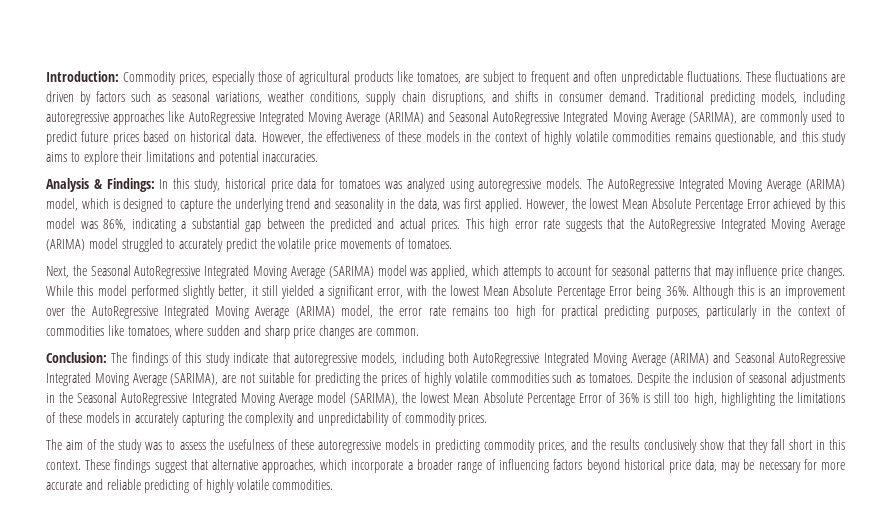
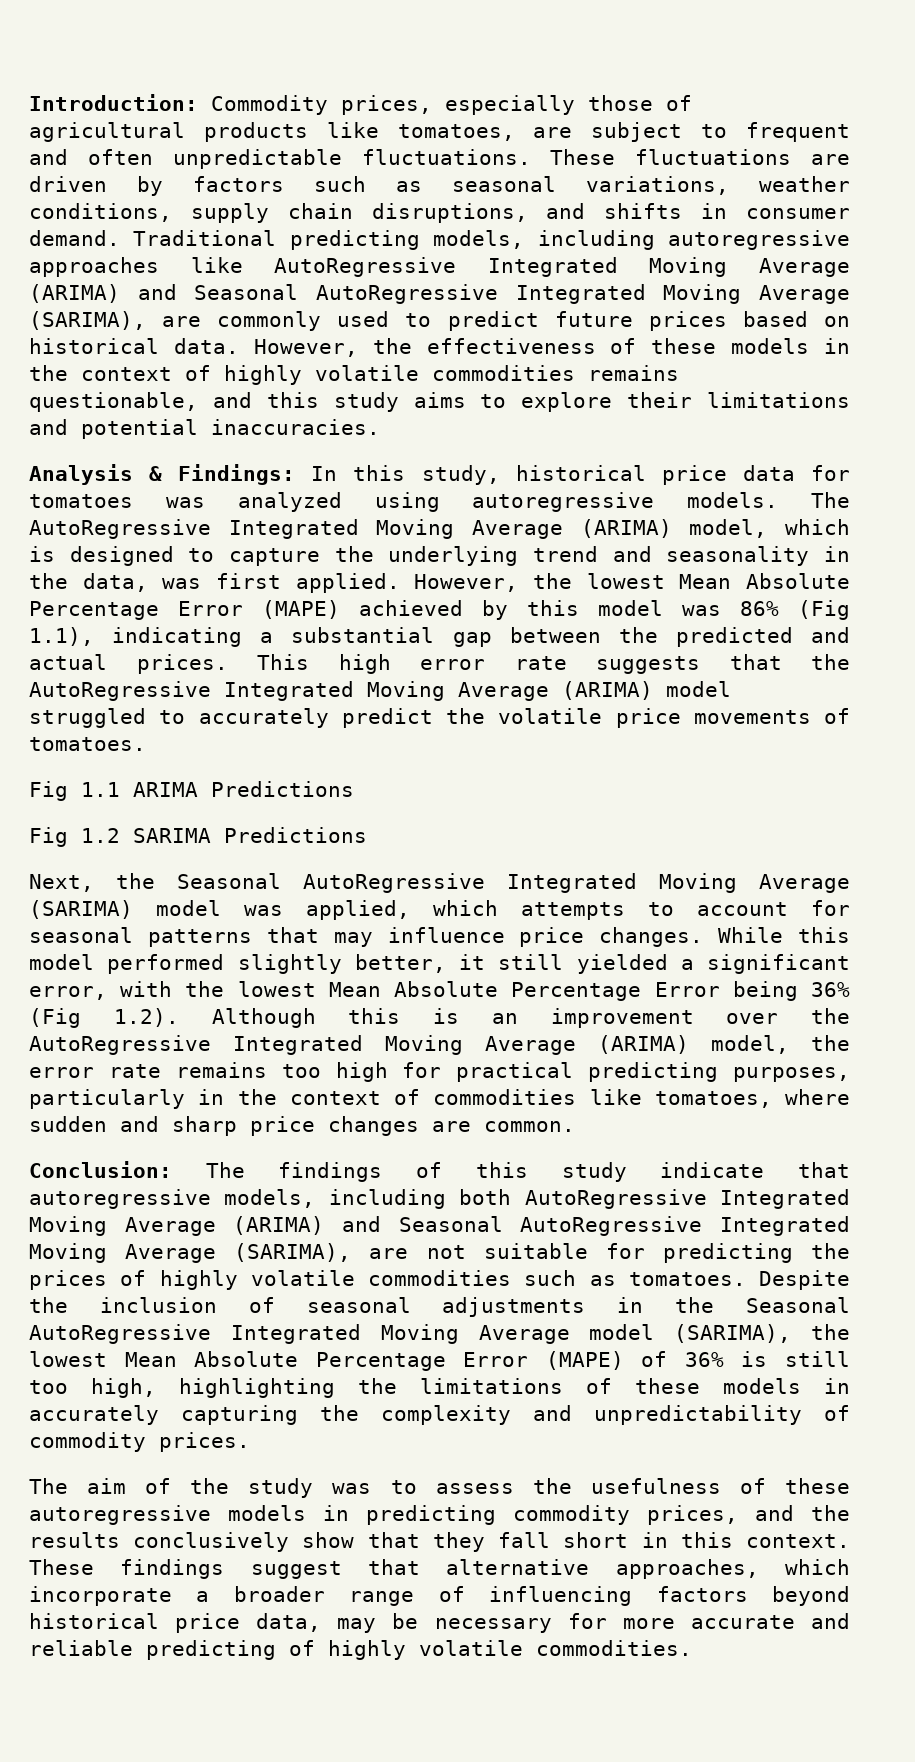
- However, the lowest Mean Absolute Percentage Error achieved by this model was 86%, indicating a substantial gap between the predicted and actual prices.
+ However, the lowest Mean Absolute Percentage Error (MAPE) achieved by this model was 86% (Fig 1.1), indicating a substantial gap between the predicted and actual prices.
+ Fig 1.1 ARIMA Predictions
+ Fig 1.2 SARIMA Predictions
- While this model performed slightly better, it still yielded a significant error, with the lowest Mean Absolute Percentage Error being 36%. Although this is an improvement over the AutoRegressive Integrated Moving Average (ARIMA) model, the error rate remains too high for practical predicting purposes, particularly in the context of commodities like tomatoes, where sudden and sharp price changes are common.
+ While this model performed slightly better, it still yielded a significant error, with the lowest Mean Absolute Percentage Error being 36% (Fig 1.2). Although this is an improvement over the AutoRegressive Integrated Moving Average (ARIMA) model, the error rate remains too high for practical predicting purposes, particularly in the context of commodities like tomatoes, where sudden and sharp price changes are common.
- Despite the inclusion of seasonal adjustments in the Seasonal AutoRegressive Integrated Moving Average model (SARIMA), the lowest Mean Absolute Percentage Error of 36% is still too high, highlighting the limitations of these models in accurately capturing the complexity and unpredictability of commodity prices.
+ Despite the inclusion of seasonal adjustments in the Seasonal AutoRegressive Integrated Moving Average model (SARIMA), the lowest Mean Absolute Percentage Error (MAPE) of 36% is still too high, highlighting the limitations of these models in accurately capturing the complexity and unpredictability of commodity prices.

